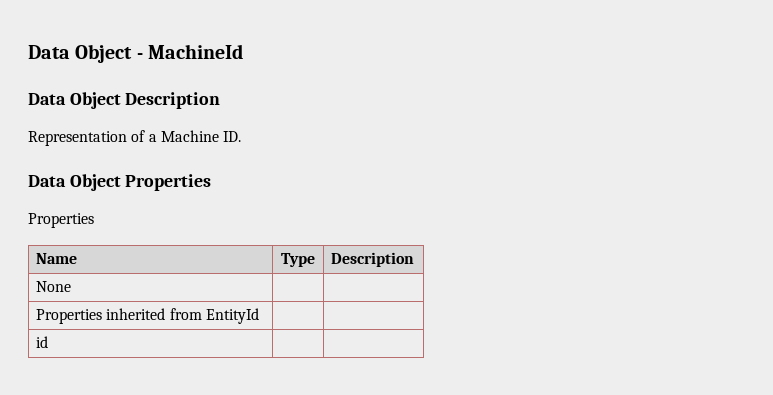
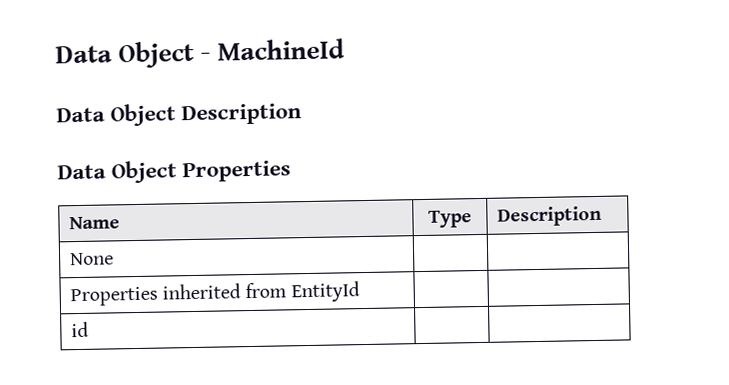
- Representation of a Machine ID.
  Data Object Properties
- Properties

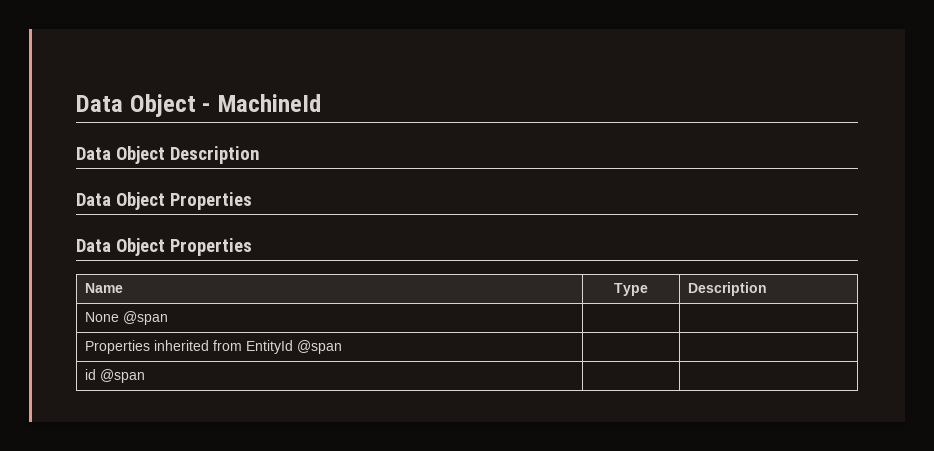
  Data Object Description
+ Data Object Properties
- None | |
+ None @span | |
- Properties inherited from EntityId | |
+ Properties inherited from EntityId @span | |
- id | |
+ id @span | |

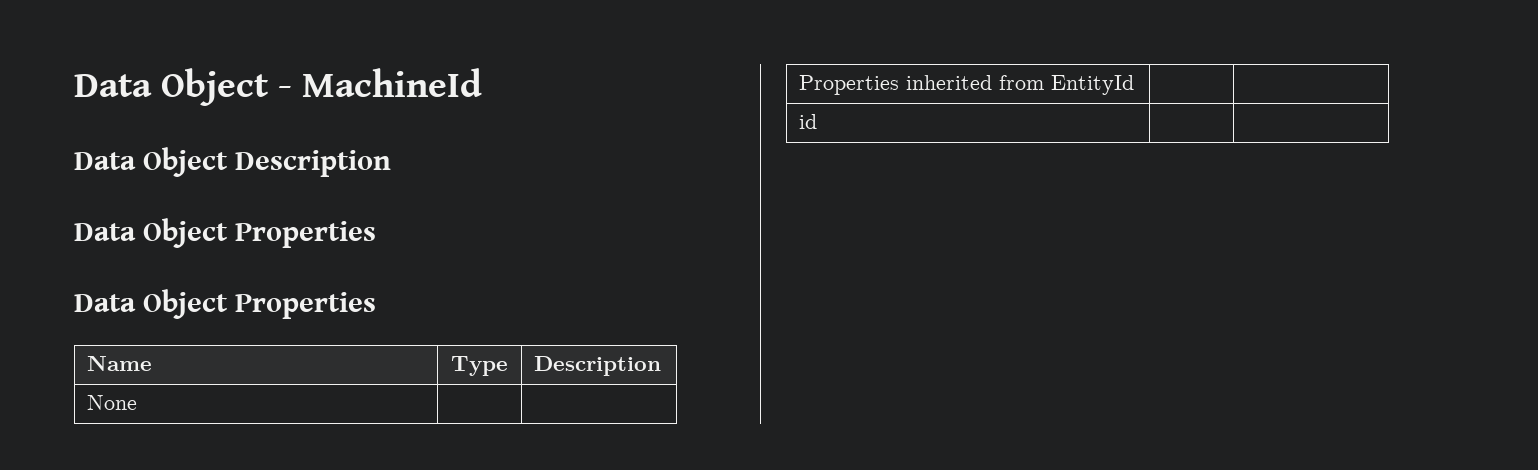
- None @span | |
+ None | |
- Properties inherited from EntityId @span | |
+ Properties inherited from EntityId | |
- id @span | |
+ id | |

